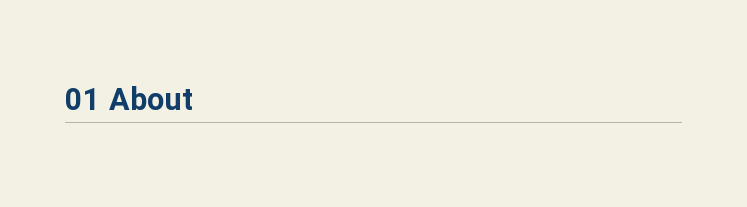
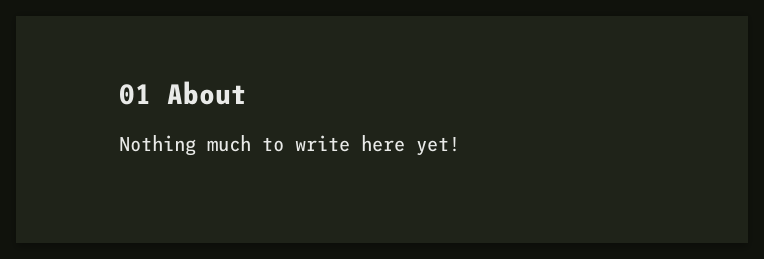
+ Nothing much to write here yet!

